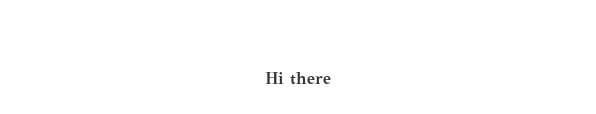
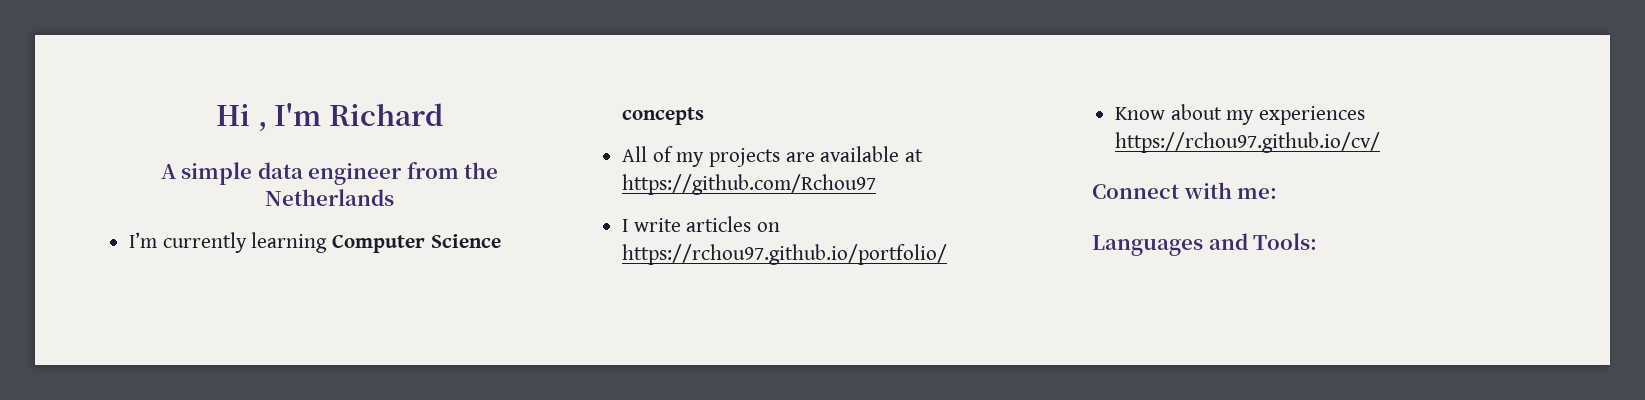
- Hi there
+ Hi , I'm Richard
+ A simple data engineer from the Netherlands
+ I’m currently learning Computer Science concepts
+ All of my projects are available at https://github.com/Rchou97
+ I write articles on https://rchou97.github.io/portfolio/
+ Know about my experiences https://rchou97.github.io/cv/
+ Connect with me:
+ Languages and Tools:

